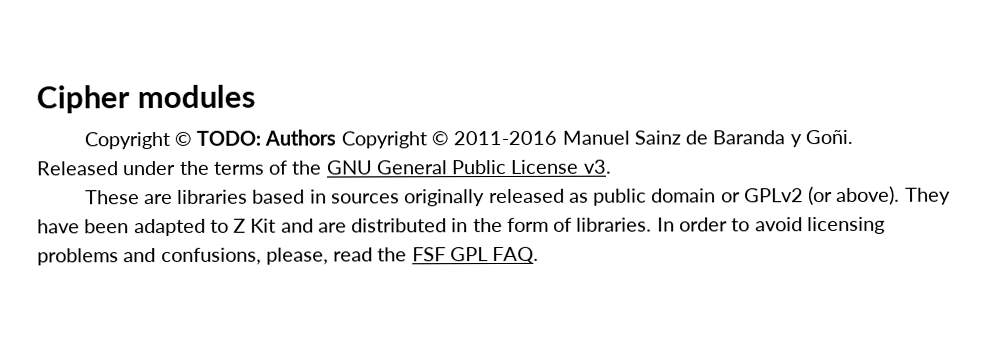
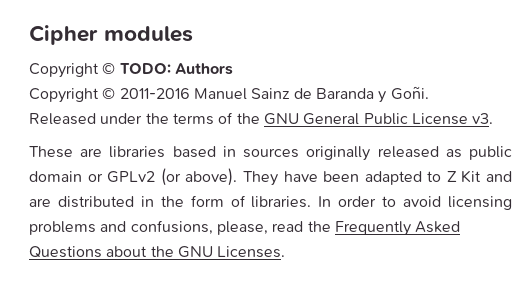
- Copyright © TODO: Authors Copyright © 2011-2016 Manuel Sainz de Baranda y Goñi.
+ Copyright © TODO: Authors
+ Copyright © 2011-2016 Manuel Sainz de Baranda y Goñi.
- In order to avoid licensing problems and confusions, please, read the FSF GPL FAQ.
+ In order to avoid licensing problems and confusions, please, read the Frequently Asked Questions about the GNU Licenses.

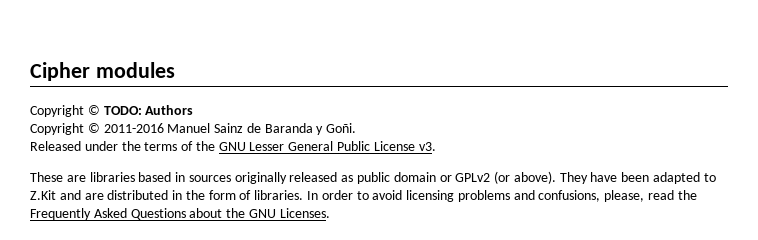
- Released under the terms of the GNU General Public License v3.
+ Released under the terms of the GNU Lesser General Public License v3.
- They have been adapted to Z Kit and are distributed in the form of libraries.
+ They have been adapted to Z.Kit and are distributed in the form of libraries.

